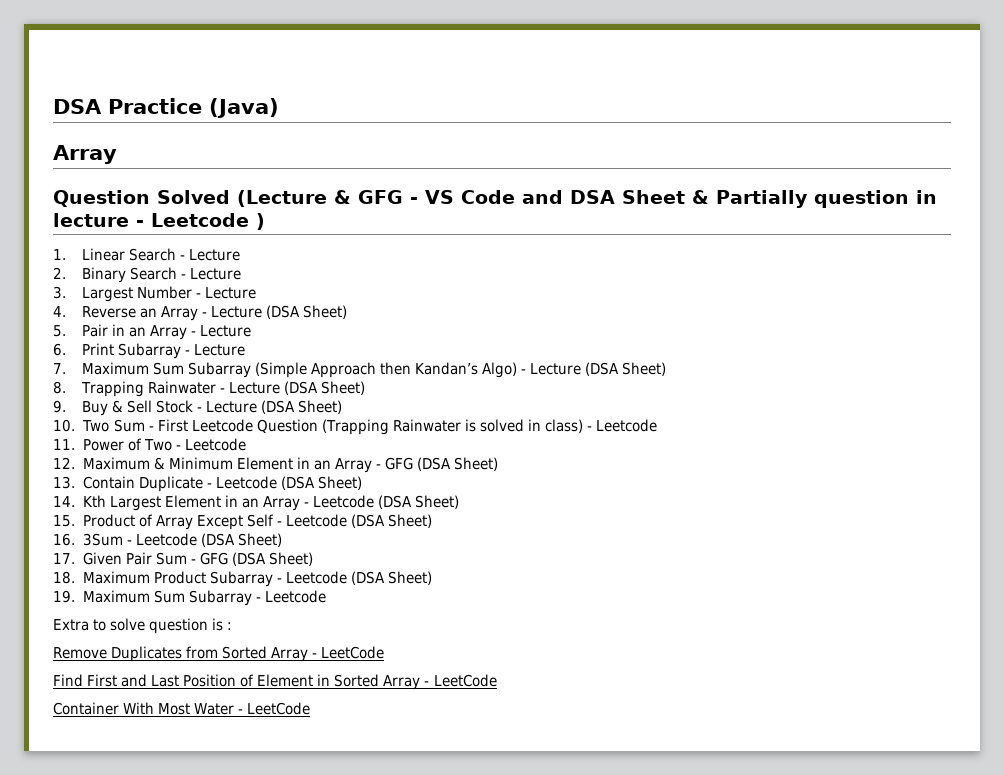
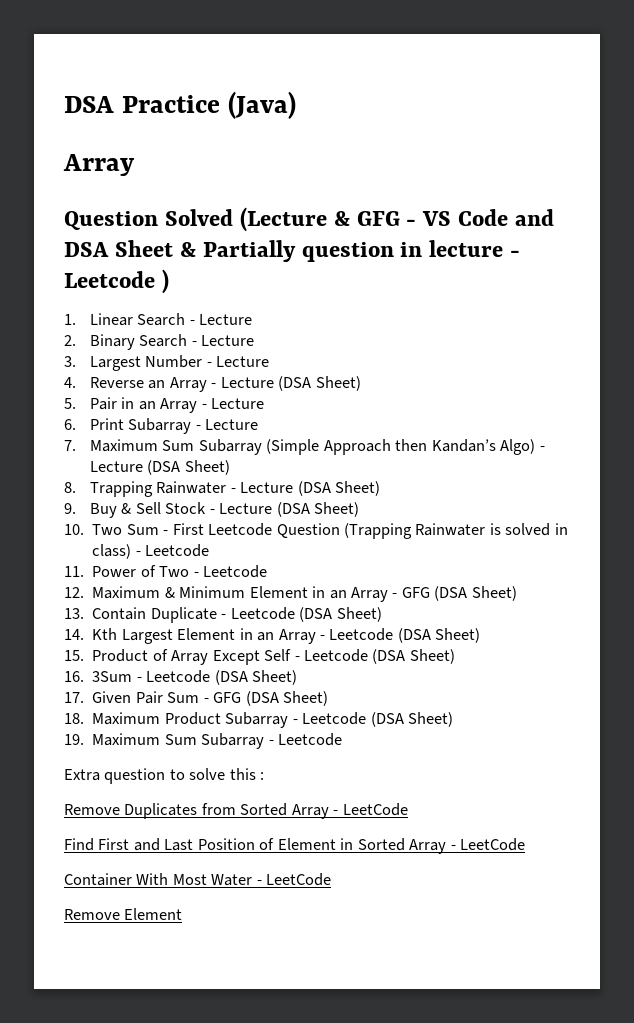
- Extra to solve question is :
+ Extra question to solve this :
+ Remove Element

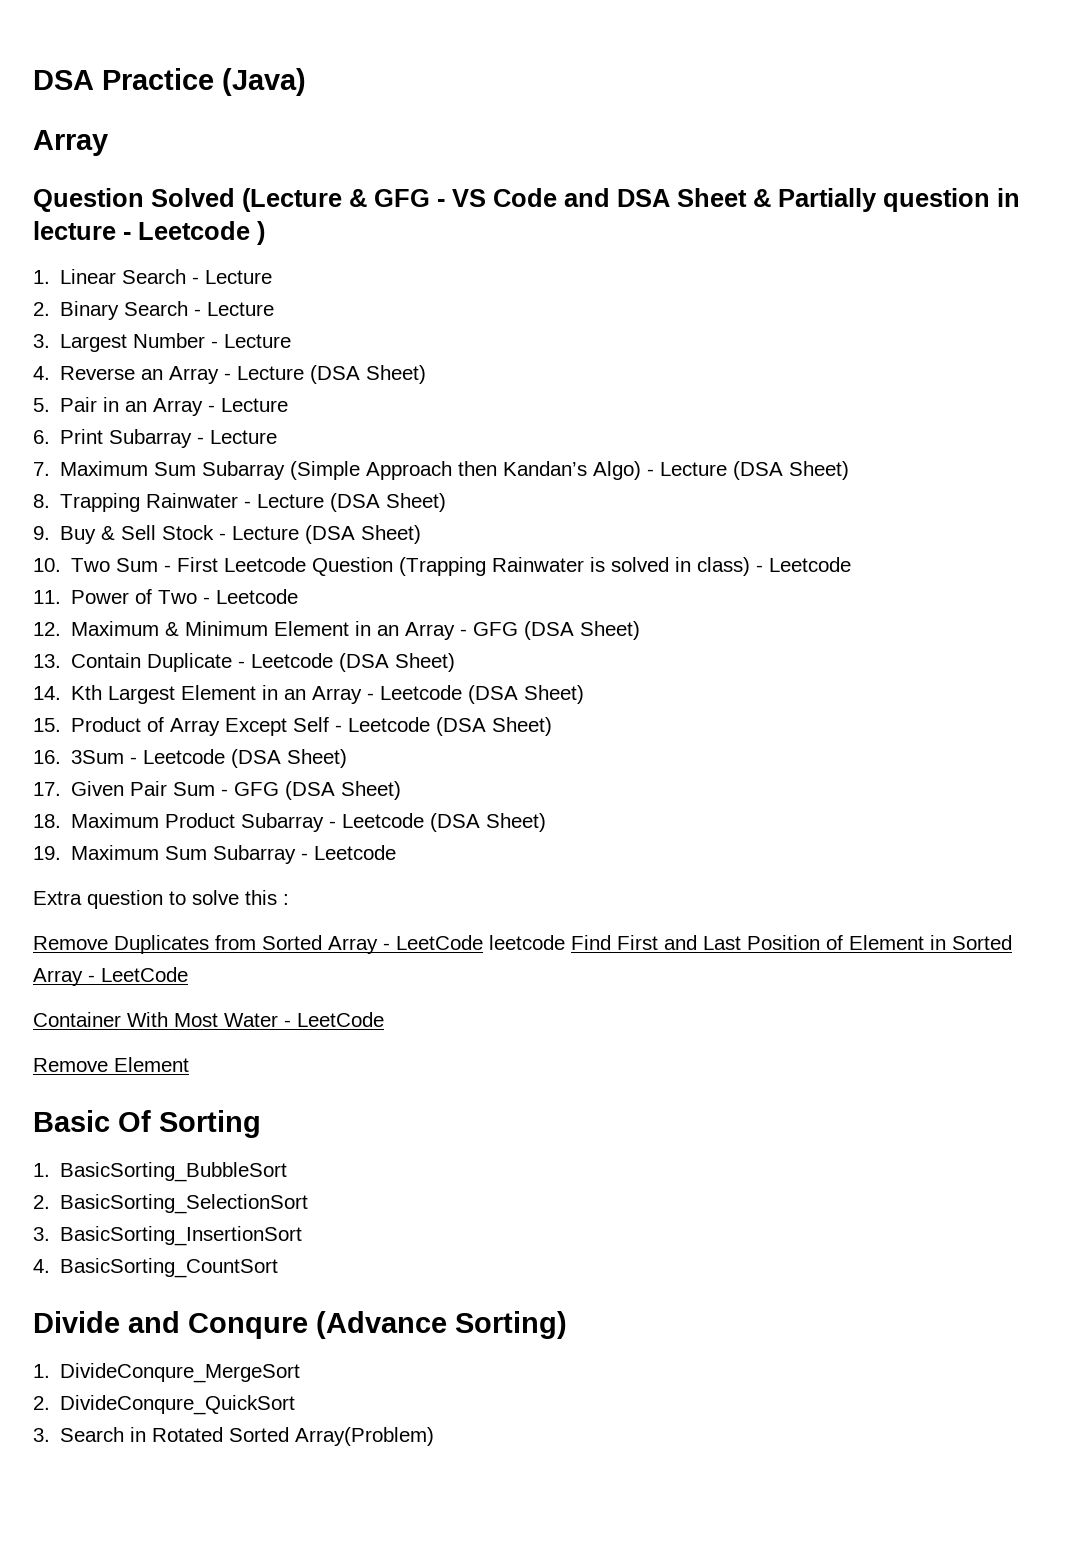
- Remove Duplicates from Sorted Array - LeetCode
- Find First and Last Position of Element in Sorted Array - LeetCode
+ Remove Duplicates from Sorted Array - LeetCode leetcode Find First and Last Position of Element in Sorted Array - LeetCode
+ Basic Of Sorting
+ 1. BasicSorting_BubbleSort
+ 2. BasicSorting_SelectionSort
+ 3. BasicSorting_InsertionSort
+ 4. BasicSorting_CountSort
+ Divide and Conqure (Advance Sorting)
+ 1. DivideConqure_MergeSort
+ 2. DivideConqure_QuickSort
+ 3. Search in Rotated Sorted Array(Problem)

